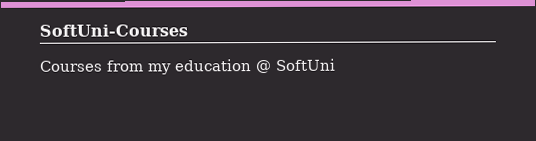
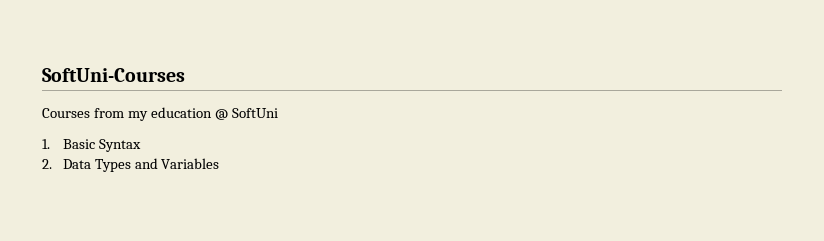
+ 1. Basic Syntax
+ 2. Data Types and Variables

